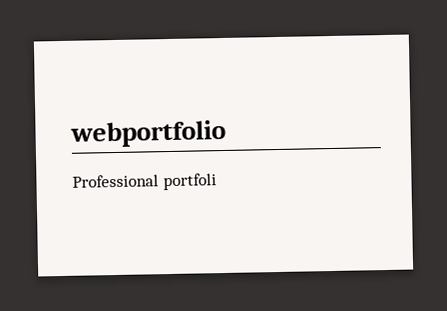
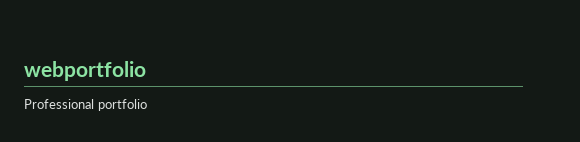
- Professional portfoli
+ Professional portfolio

